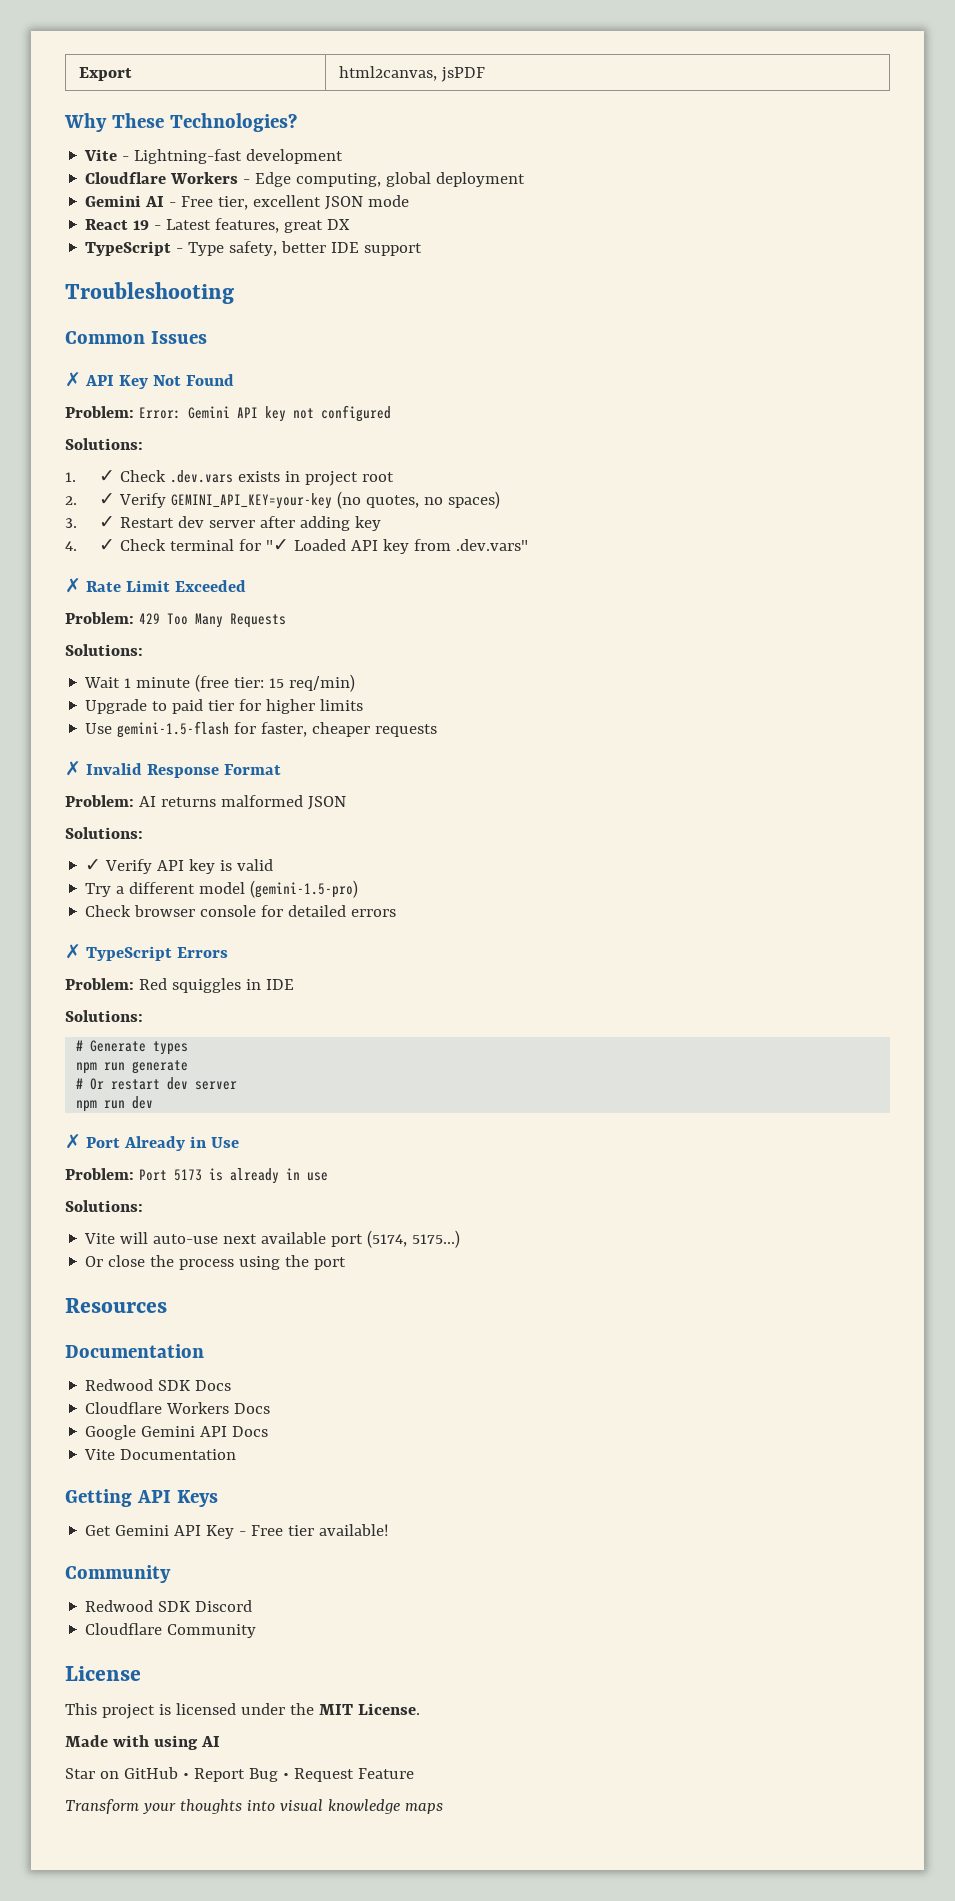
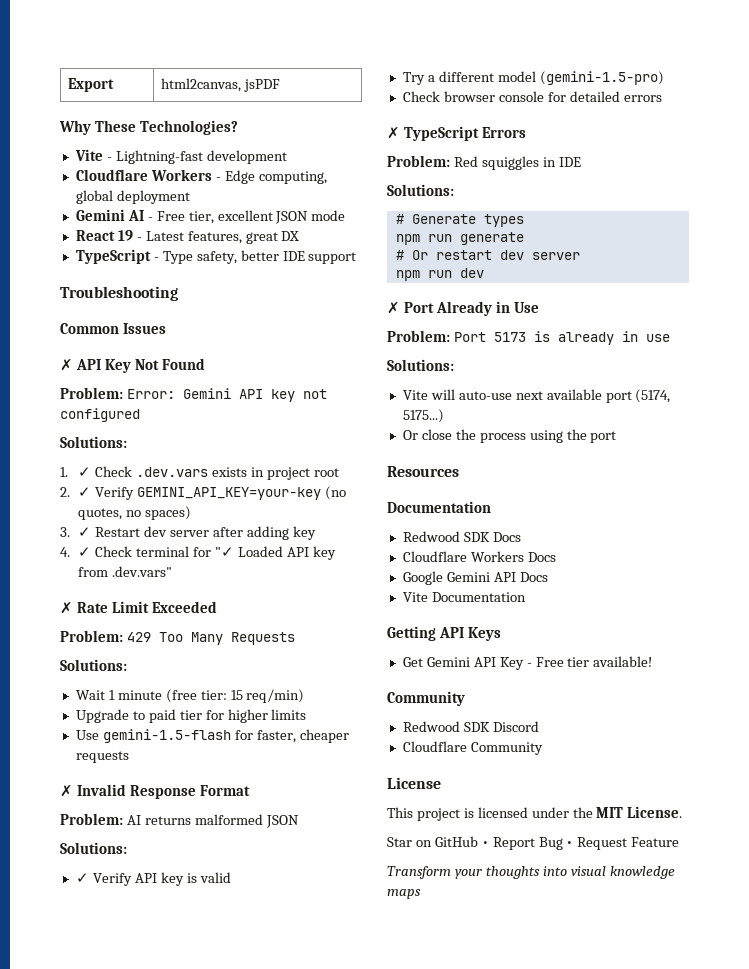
- Made with using AI

